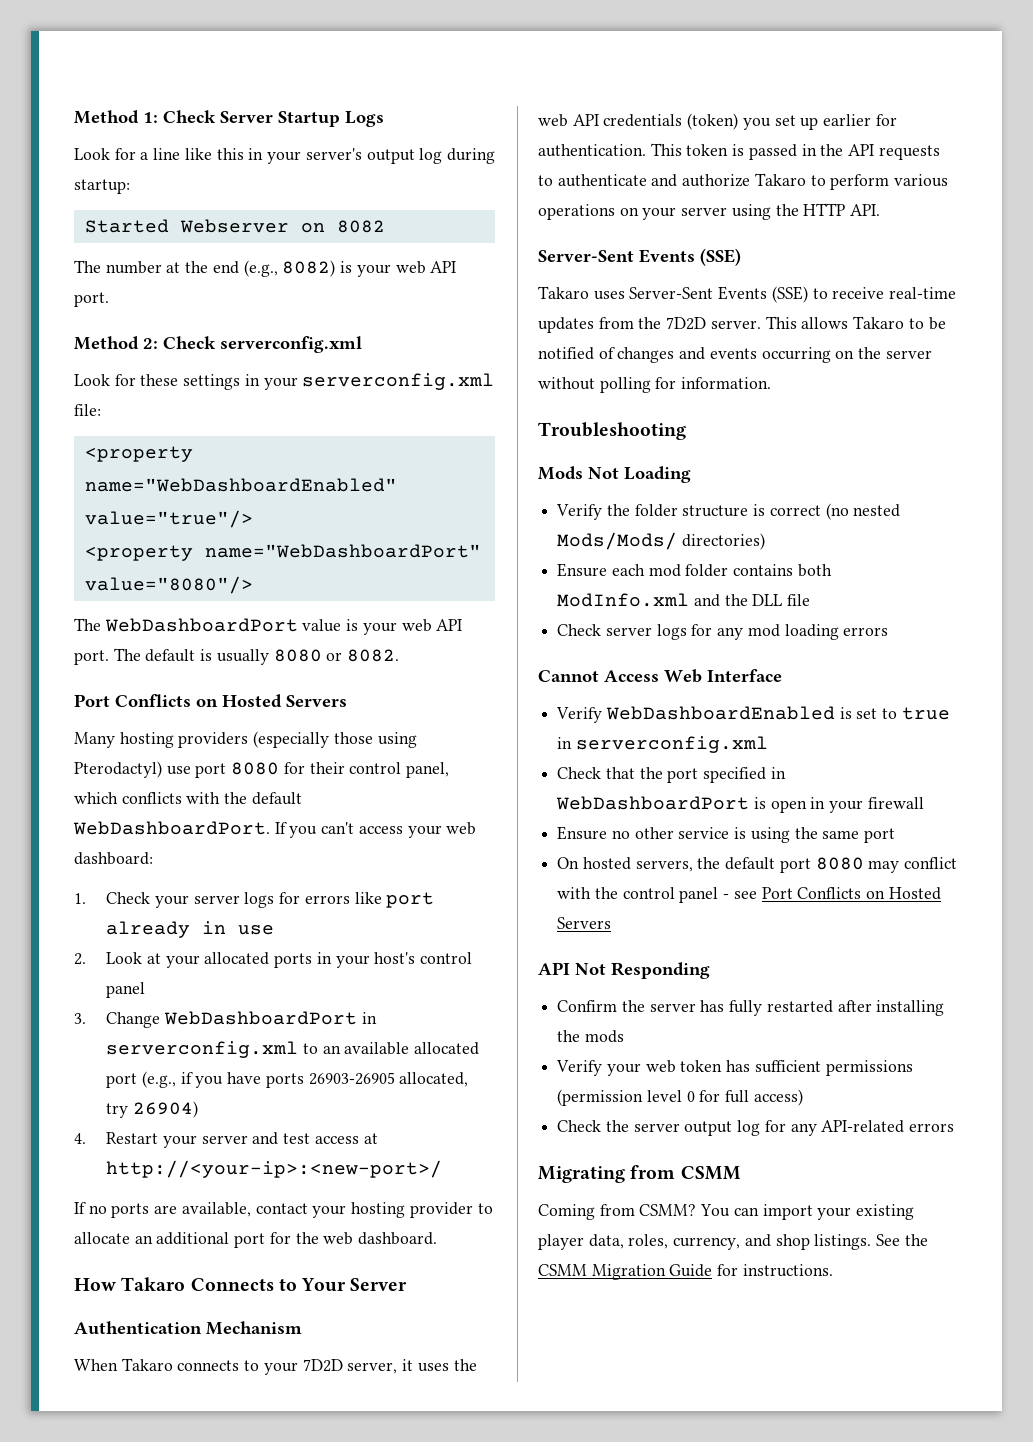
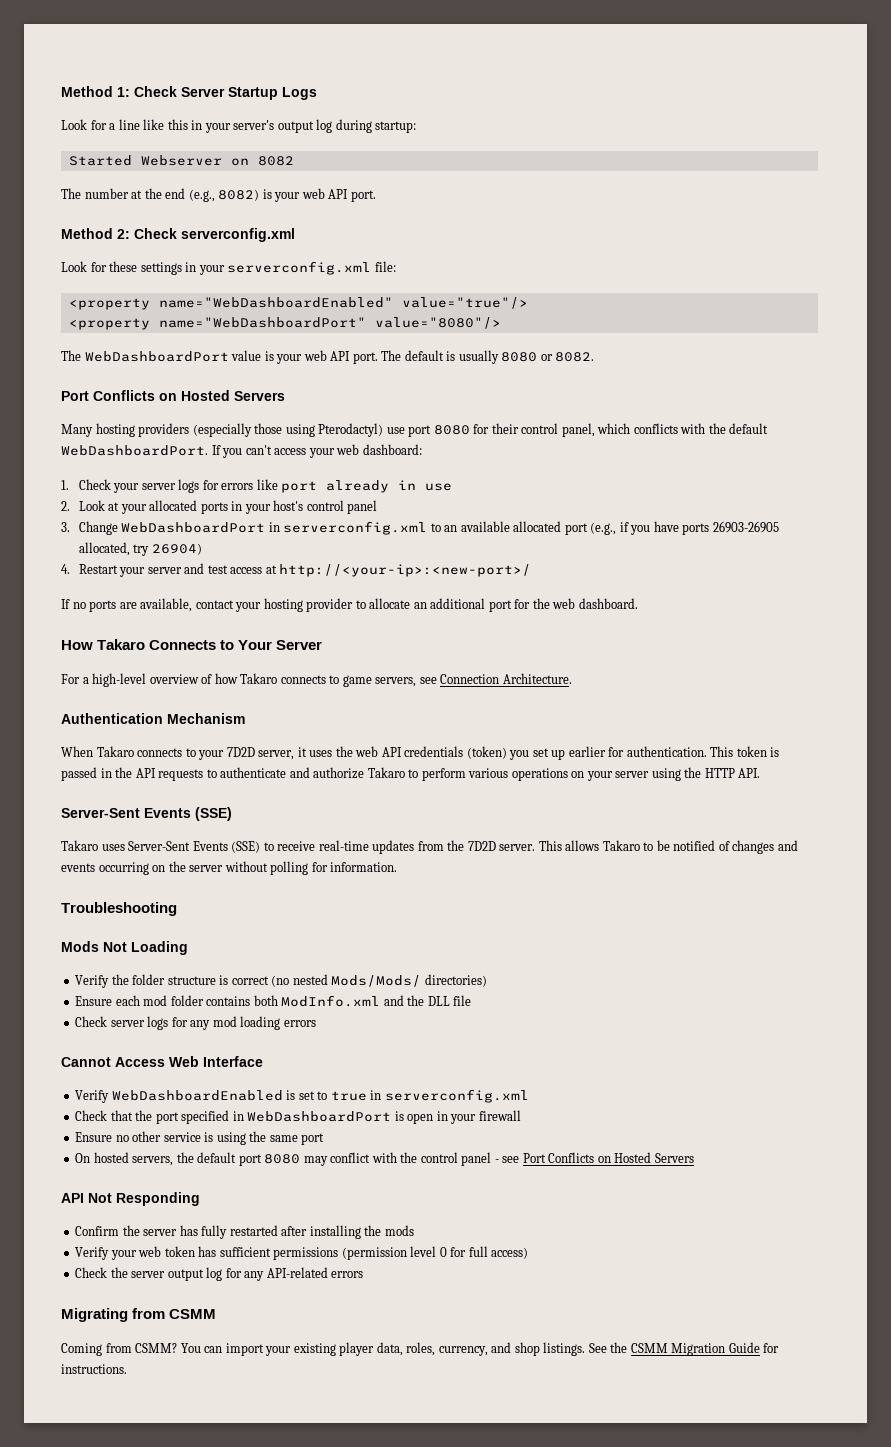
+ For a high-level overview of how Takaro connects to game servers, see Connection Architecture.

